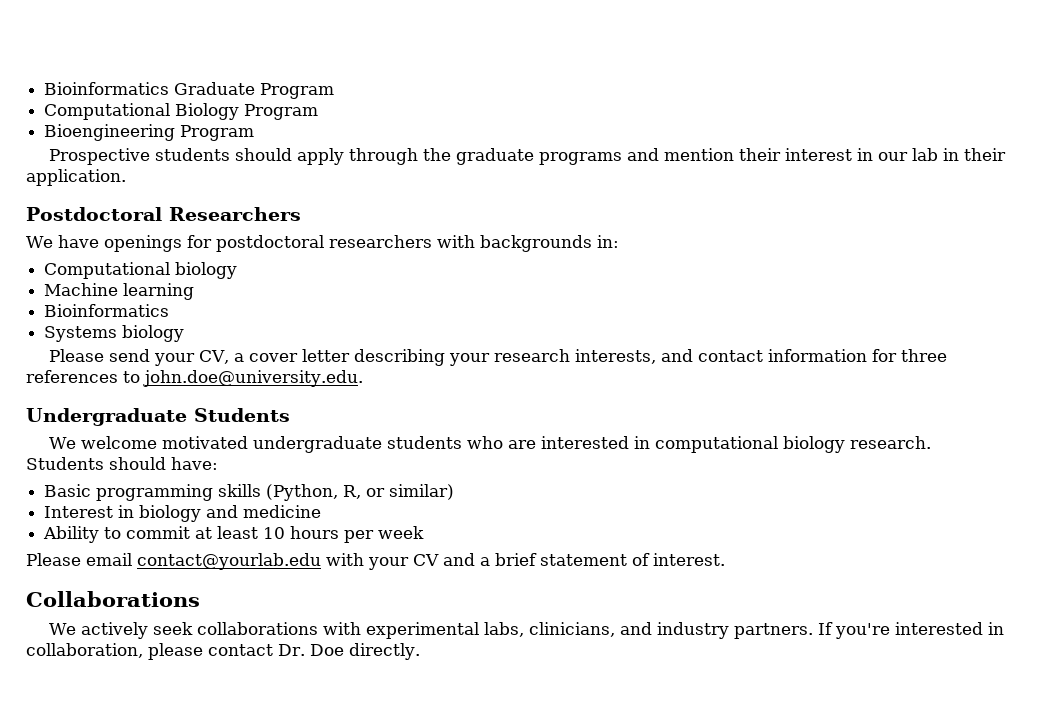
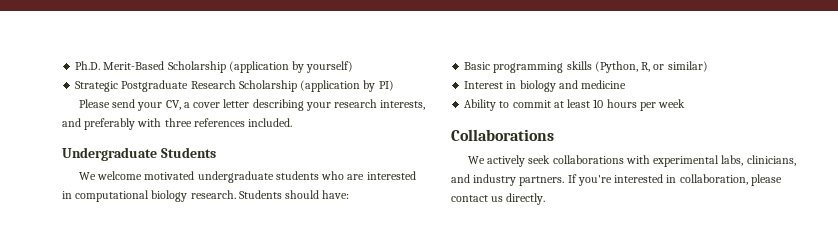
- Bioinformatics Graduate Program
- Computational Biology Program
- Bioengineering Program
- Prospective students should apply through the graduate programs and mention their interest in our lab in their application.
- Postdoctoral Researchers
- We have openings for postdoctoral researchers with backgrounds in:
- Computational biology
- Machine learning
- Bioinformatics
- Systems biology
+ Ph.D. Merit-Based Scholarship (application by yourself)
+ Strategic Postgraduate Research Scholarship (application by PI)
- Please send your CV, a cover letter describing your research interests, and contact information for three references to john.doe@university.edu.
+ Please send your CV, a cover letter describing your research interests, and preferably with three references included.
- Please email contact@yourlab.edu with your CV and a brief statement of interest.
- If you're interested in collaboration, please contact Dr. Doe directly.
+ If you're interested in collaboration, please contact us directly.

